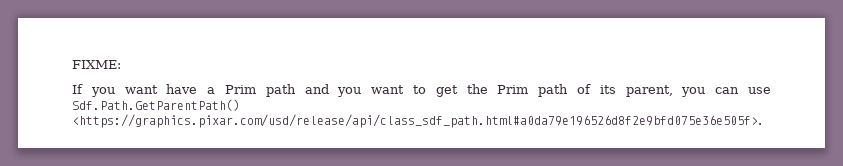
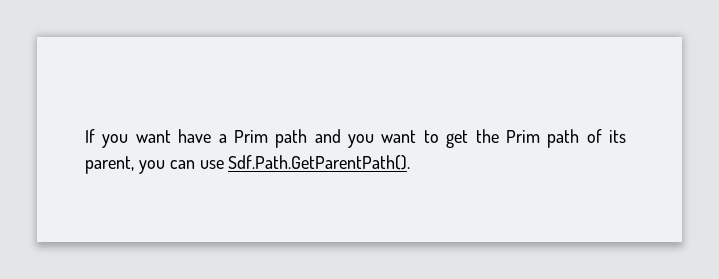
- FIXME:
- If you want have a Prim path and you want to get the Prim path of its parent, you can use Sdf.Path.GetParentPath() <https://graphics.pixar.com/usd/release/api/class_sdf_path.html#a0da79e196526d8f2e9bfd075e36e505f>.
+ If you want have a Prim path and you want to get the Prim path of its parent, you can use Sdf.Path.GetParentPath().

